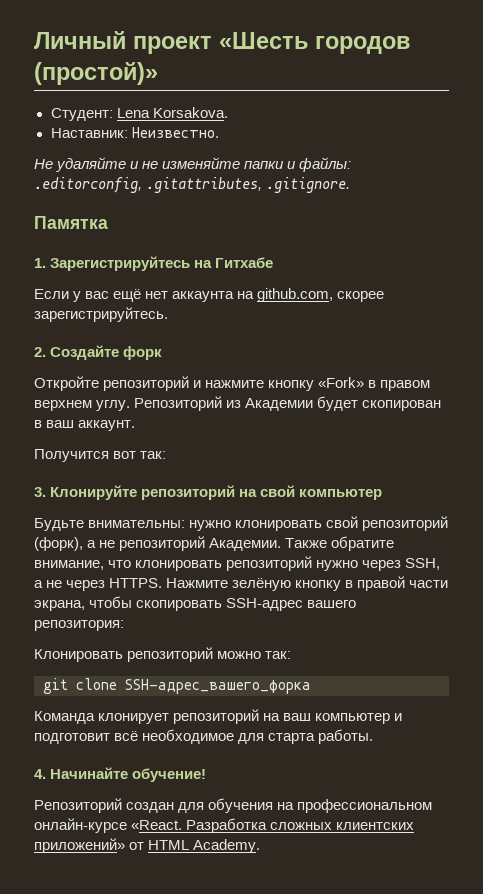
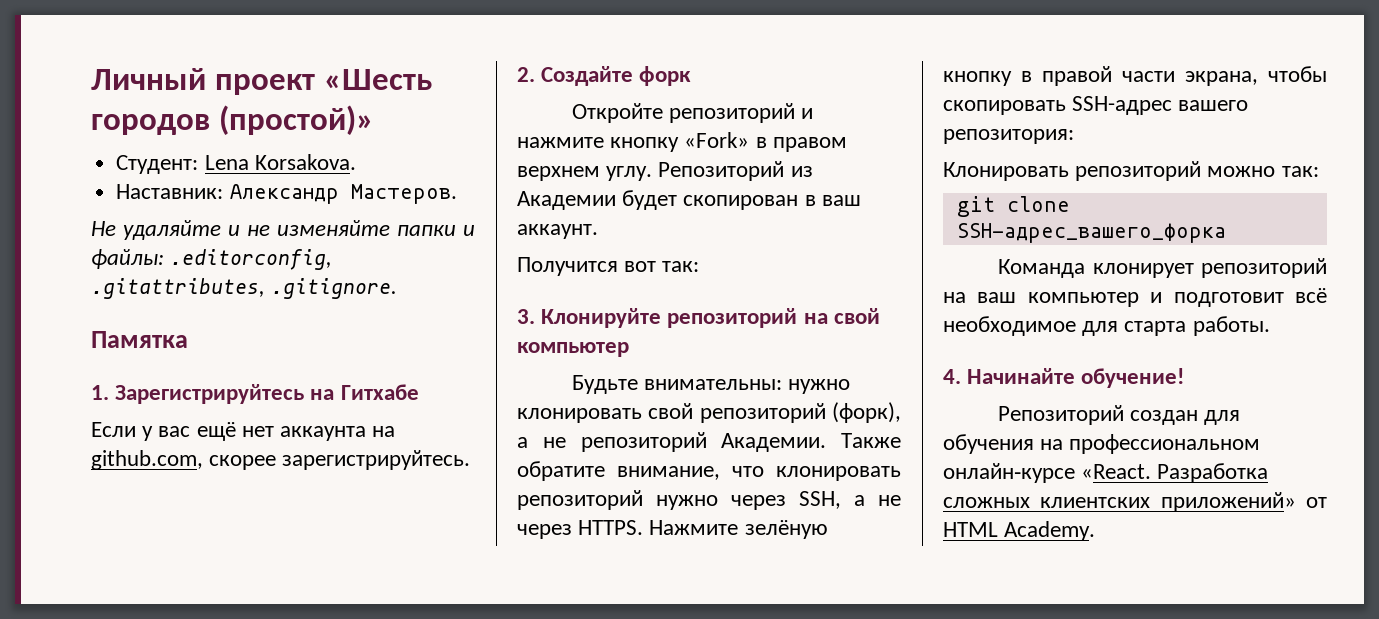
- Наставник: Неизвестно.
+ Наставник: Александр Мастеров.

